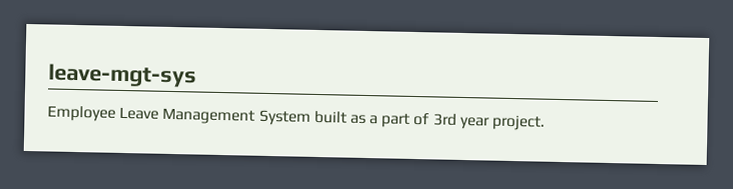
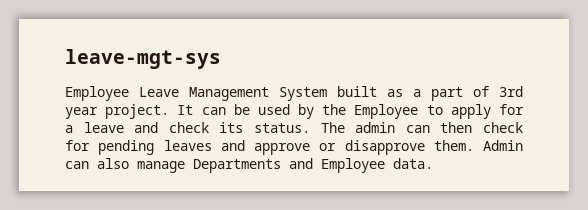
+ It can be used by the Employee to apply for a leave and check its status. The admin can then check for pending leaves and approve or disapprove them. Admin can also manage Departments and Employee data.

